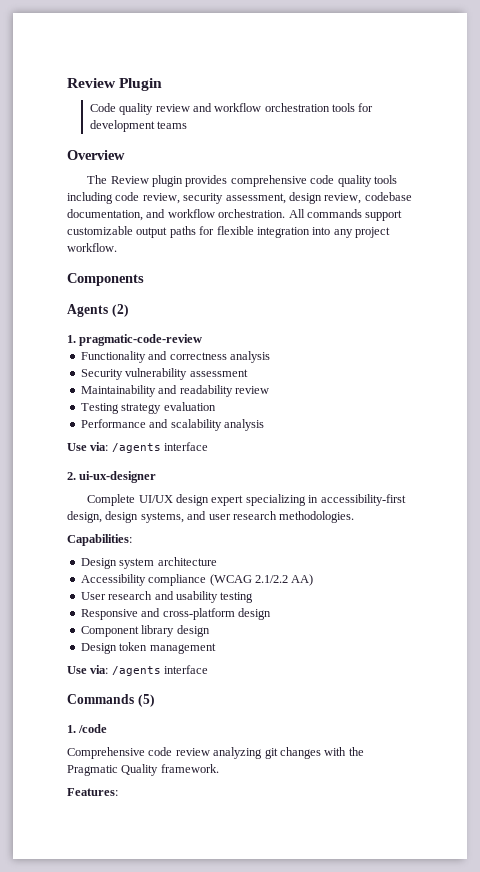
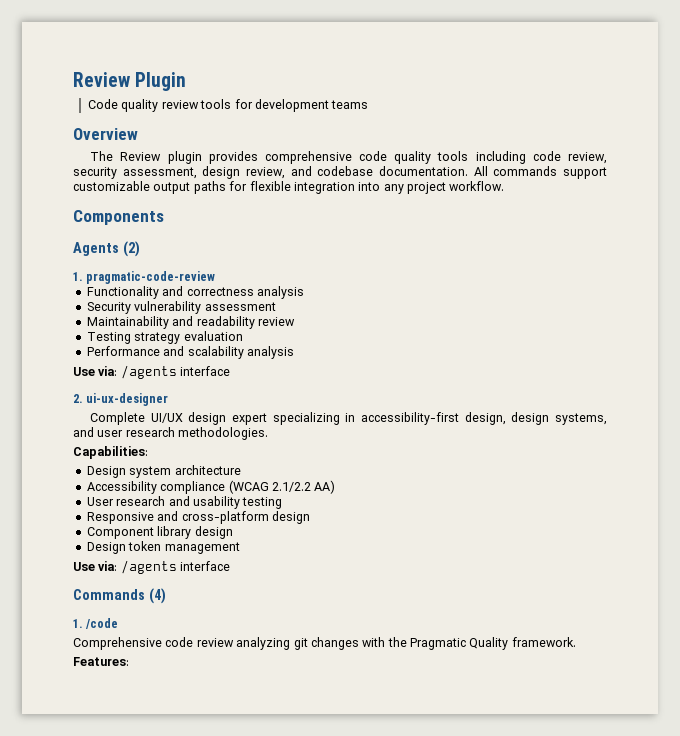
- Code quality review and workflow orchestration tools for development teams
+ Code quality review tools for development teams
- The Review plugin provides comprehensive code quality tools including code review, security assessment, design review, codebase documentation, and workflow orchestration.
+ The Review plugin provides comprehensive code quality tools including code review, security assessment, design review, and codebase documentation.
- Commands (5)
+ Commands (4)

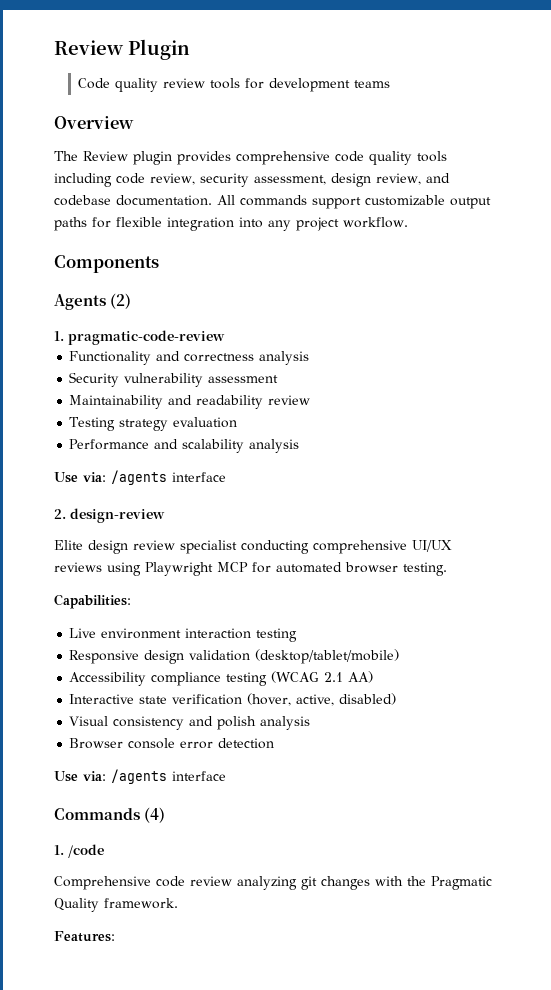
- 2. ui-ux-designer
- Complete UI/UX design expert specializing in accessibility-first design, design systems, and user research methodologies.
+ 2. design-review
+ Elite design review specialist conducting comprehensive UI/UX reviews using Playwright MCP for automated browser testing.
  Capabilities:
- Design system architecture
- Accessibility compliance (WCAG 2.1/2.2 AA)
- User research and usability testing
- Responsive and cross-platform design
- Component library design
- Design token management
+ Live environment interaction testing
+ Responsive design validation (desktop/tablet/mobile)
+ Accessibility compliance testing (WCAG 2.1 AA)
+ Interactive state verification (hover, active, disabled)
+ Visual consistency and polish analysis
+ Browser console error detection

